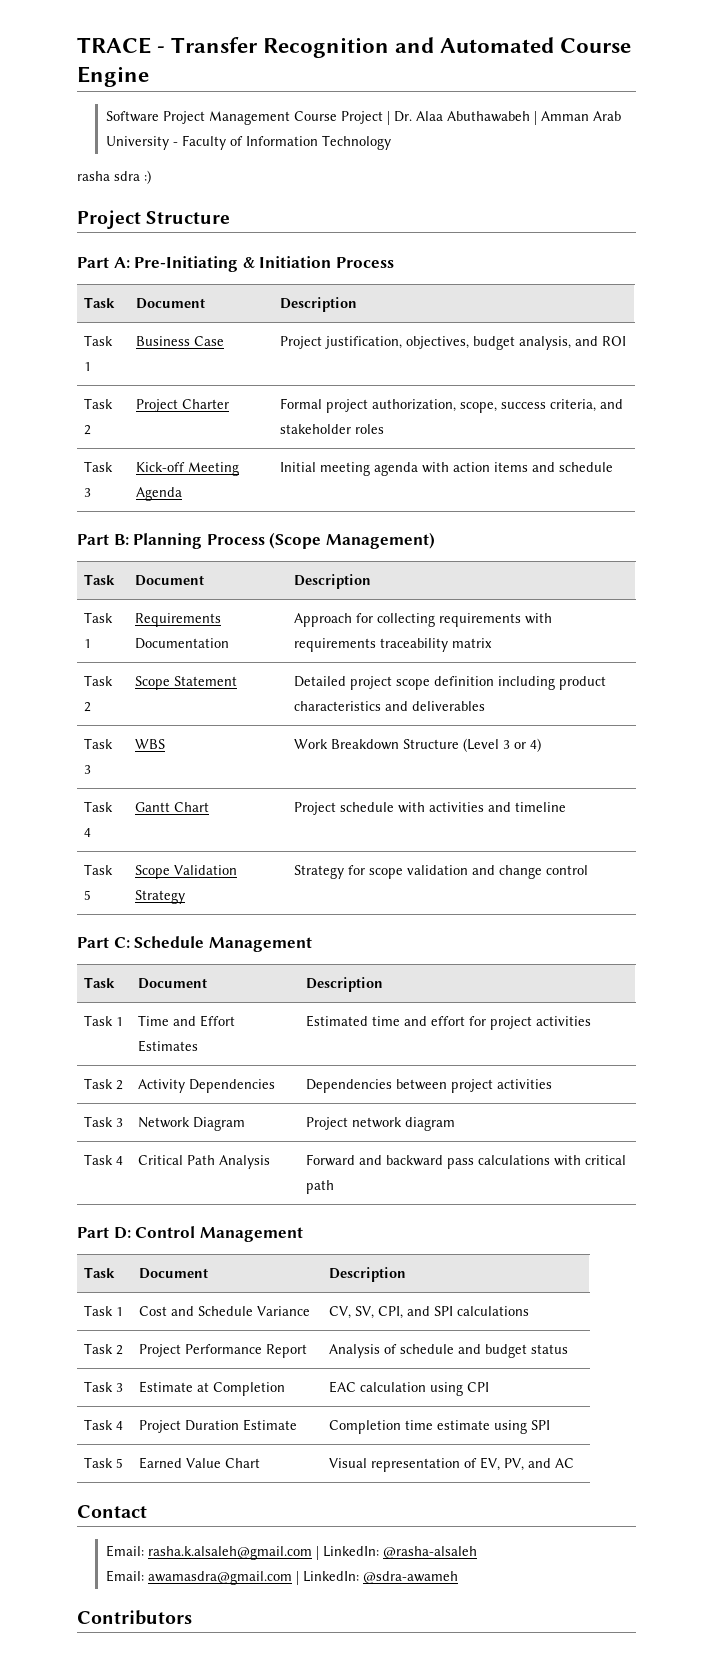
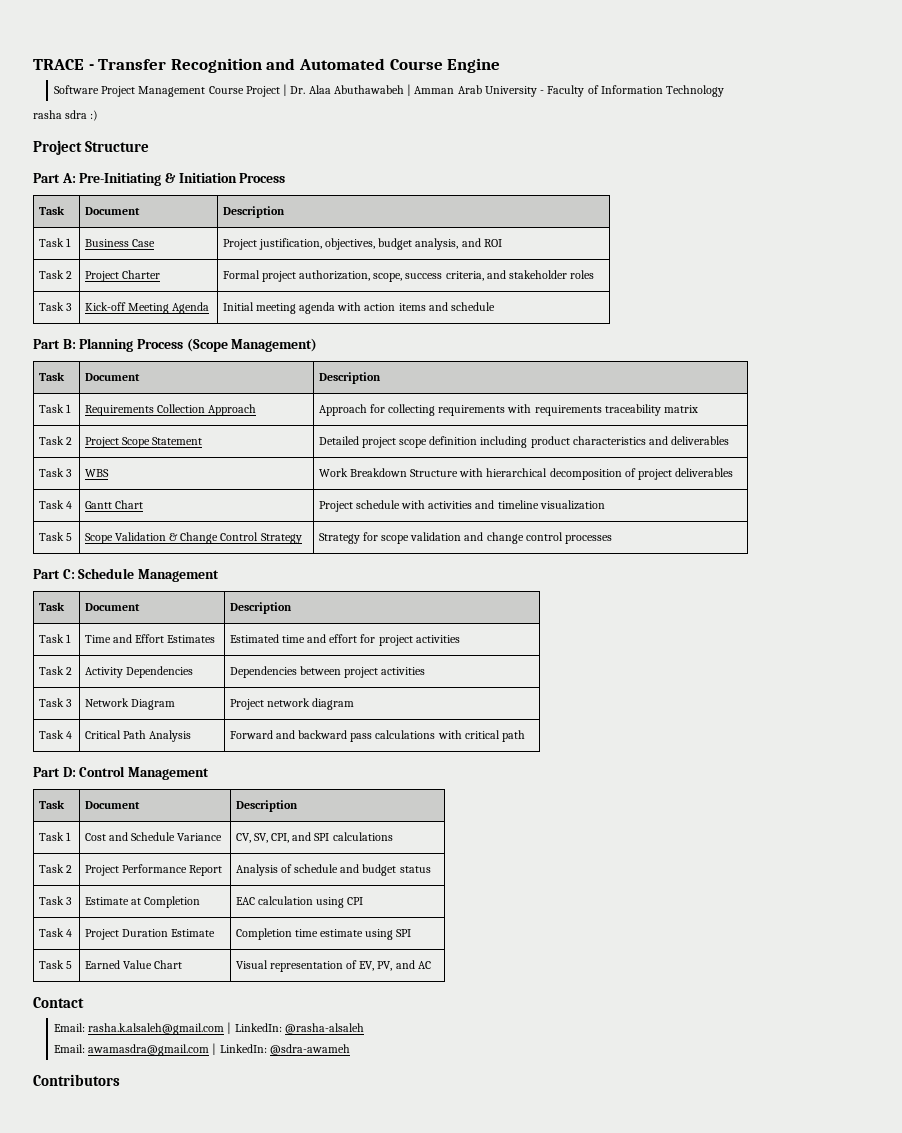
- Task 1 | Requirements Documentation | Approach for collecting requirements with requirements traceability matrix
+ Task 1 | Requirements Collection Approach | Approach for collecting requirements with requirements traceability matrix
- Task 2 | Scope Statement | Detailed project scope definition including product characteristics and deliverables
+ Task 2 | Project Scope Statement | Detailed project scope definition including product characteristics and deliverables
- Task 3 | WBS | Work Breakdown Structure (Level 3 or 4)
+ Task 3 | WBS | Work Breakdown Structure with hierarchical decomposition of project deliverables
- Task 4 | Gantt Chart | Project schedule with activities and timeline
+ Task 4 | Gantt Chart | Project schedule with activities and timeline visualization
- Task 5 | Scope Validation Strategy | Strategy for scope validation and change control
+ Task 5 | Scope Validation & Change Control Strategy | Strategy for scope validation and change control processes

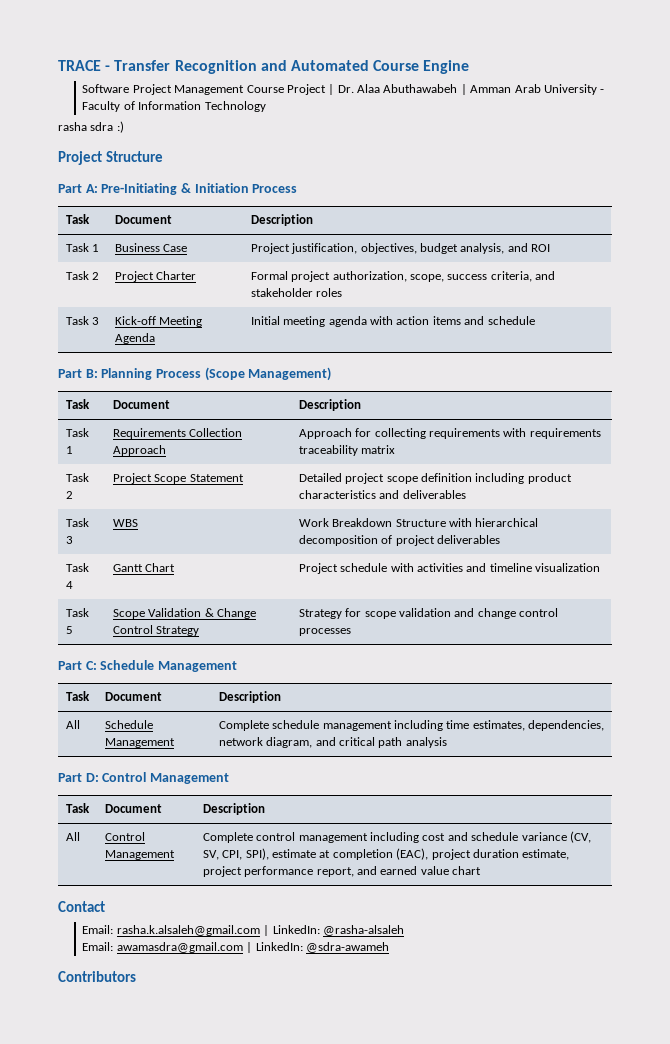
- Task 1 | Time and Effort Estimates | Estimated time and effort for project activities
- Task 2 | Activity Dependencies | Dependencies between project activities
- Task 3 | Network Diagram | Project network diagram
- Task 4 | Critical Path Analysis | Forward and backward pass calculations with critical path
+ All | Schedule Management | Complete schedule management including time estimates, dependencies, network diagram, and critical path analysis
- Task 1 | Cost and Schedule Variance | CV, SV, CPI, and SPI calculations
- Task 2 | Project Performance Report | Analysis of schedule and budget status
- Task 3 | Estimate at Completion | EAC calculation using CPI
- Task 4 | Project Duration Estimate | Completion time estimate using SPI
- Task 5 | Earned Value Chart | Visual representation of EV, PV, and AC
+ All | Control Management | Complete control management including cost and schedule variance (CV, SV, CPI, SPI), estimate at completion (EAC), project duration estimate, project performance report, and earned value chart

